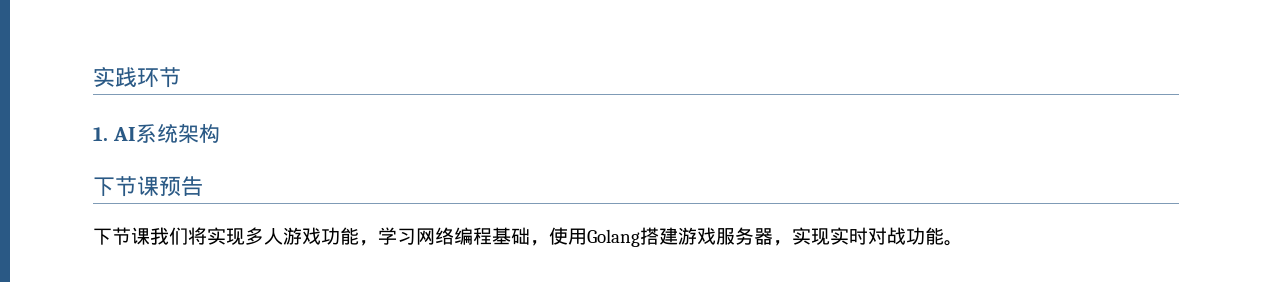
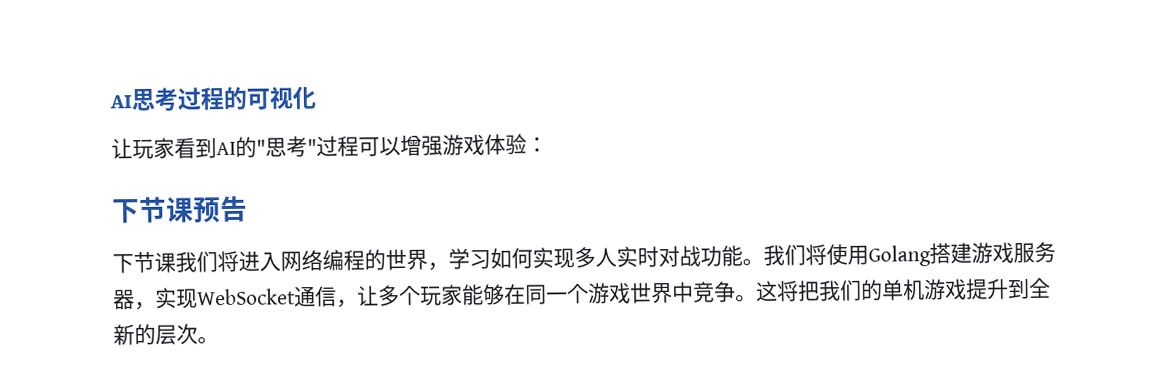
- 实践环节
- 1. AI系统架构
+ AI思考过程的可视化
+ 让玩家看到AI的"思考"过程可以增强游戏体验：
- 下节课我们将实现多人游戏功能，学习网络编程基础，使用Golang搭建游戏服务器，实现实时对战功能。
+ 下节课我们将进入网络编程的世界，学习如何实现多人实时对战功能。我们将使用Golang搭建游戏服务器，实现WebSocket通信，让多个玩家能够在同一个游戏世界中竞争。这将把我们的单机游戏提升到全新的层次。

